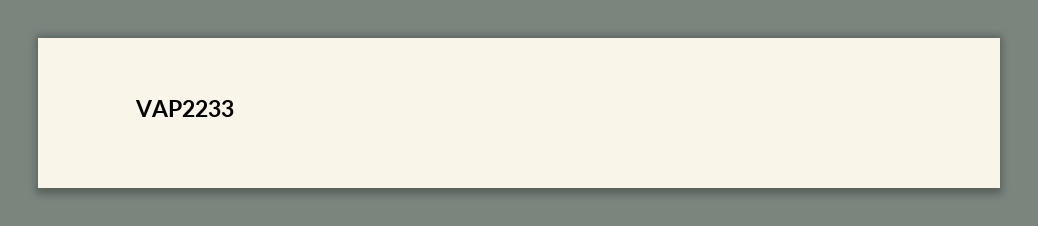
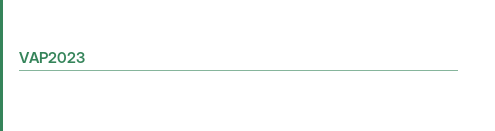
- VAP2233
+ VAP2023

